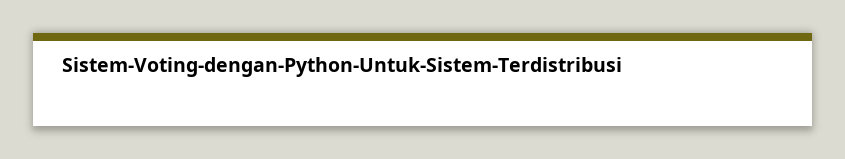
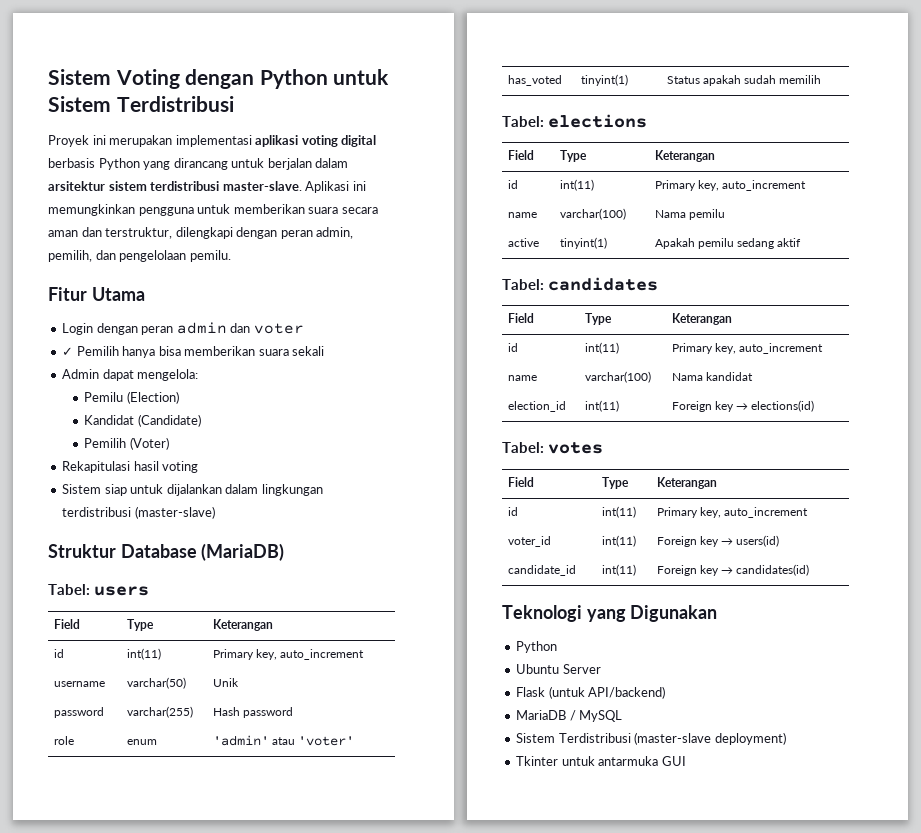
- Sistem-Voting-dengan-Python-Untuk-Sistem-Terdistribusi
+ Sistem Voting dengan Python untuk Sistem Terdistribusi
+ Proyek ini merupakan implementasi aplikasi voting digital berbasis Python yang dirancang untuk berjalan dalam arsitektur sistem terdistribusi master-slave. Aplikasi ini memungkinkan pengguna untuk memberikan suara secara aman dan terstruktur, dilengkapi dengan peran admin, pemilih, dan pengelolaan pemilu.
+ Fitur Utama
+ Login dengan peran admin dan voter
+ ✓ Pemilih hanya bisa memberikan suara sekali
+ Admin dapat mengelola:
+ Pemilu (Election)
+ Kandidat (Candidate)
+ Pemilih (Voter)
+ Rekapitulasi hasil voting
+ Sistem siap untuk dijalankan dalam lingkungan terdistribusi (master-slave)
+ Struktur Database (MariaDB)
+ Tabel: users
+ Field | Type | Keterangan
+ id | int(11) | Primary key, auto_increment
+ username | varchar(50) | Unik
+ password | varchar(255) | Hash password
+ role | enum | 'admin' atau 'voter'
+ has_voted | tinyint(1) | Status apakah sudah memilih
+ Tabel: elections
+ Field | Type | Keterangan
+ id | int(11) | Primary key, auto_increment
+ name | varchar(100) | Nama pemilu
+ active | tinyint(1) | Apakah pemilu sedang aktif
+ Tabel: candidates
+ Field | Type | Keterangan
+ id | int(11) | Primary key, auto_increment
+ name | varchar(100) | Nama kandidat
+ election_id | int(11) | Foreign key → elections(id)
+ Tabel: votes
+ Field | Type | Keterangan
+ id | int(11) | Primary key, auto_increment
+ voter_id | int(11) | Foreign key → users(id)
+ candidate_id | int(11) | Foreign key → candidates(id)
+ Teknologi yang Digunakan
+ Python
+ Ubuntu Server
+ Flask (untuk API/backend)
+ MariaDB / MySQL
+ Sistem Terdistribusi (master-slave deployment)
+ Tkinter untuk antarmuka GUI

